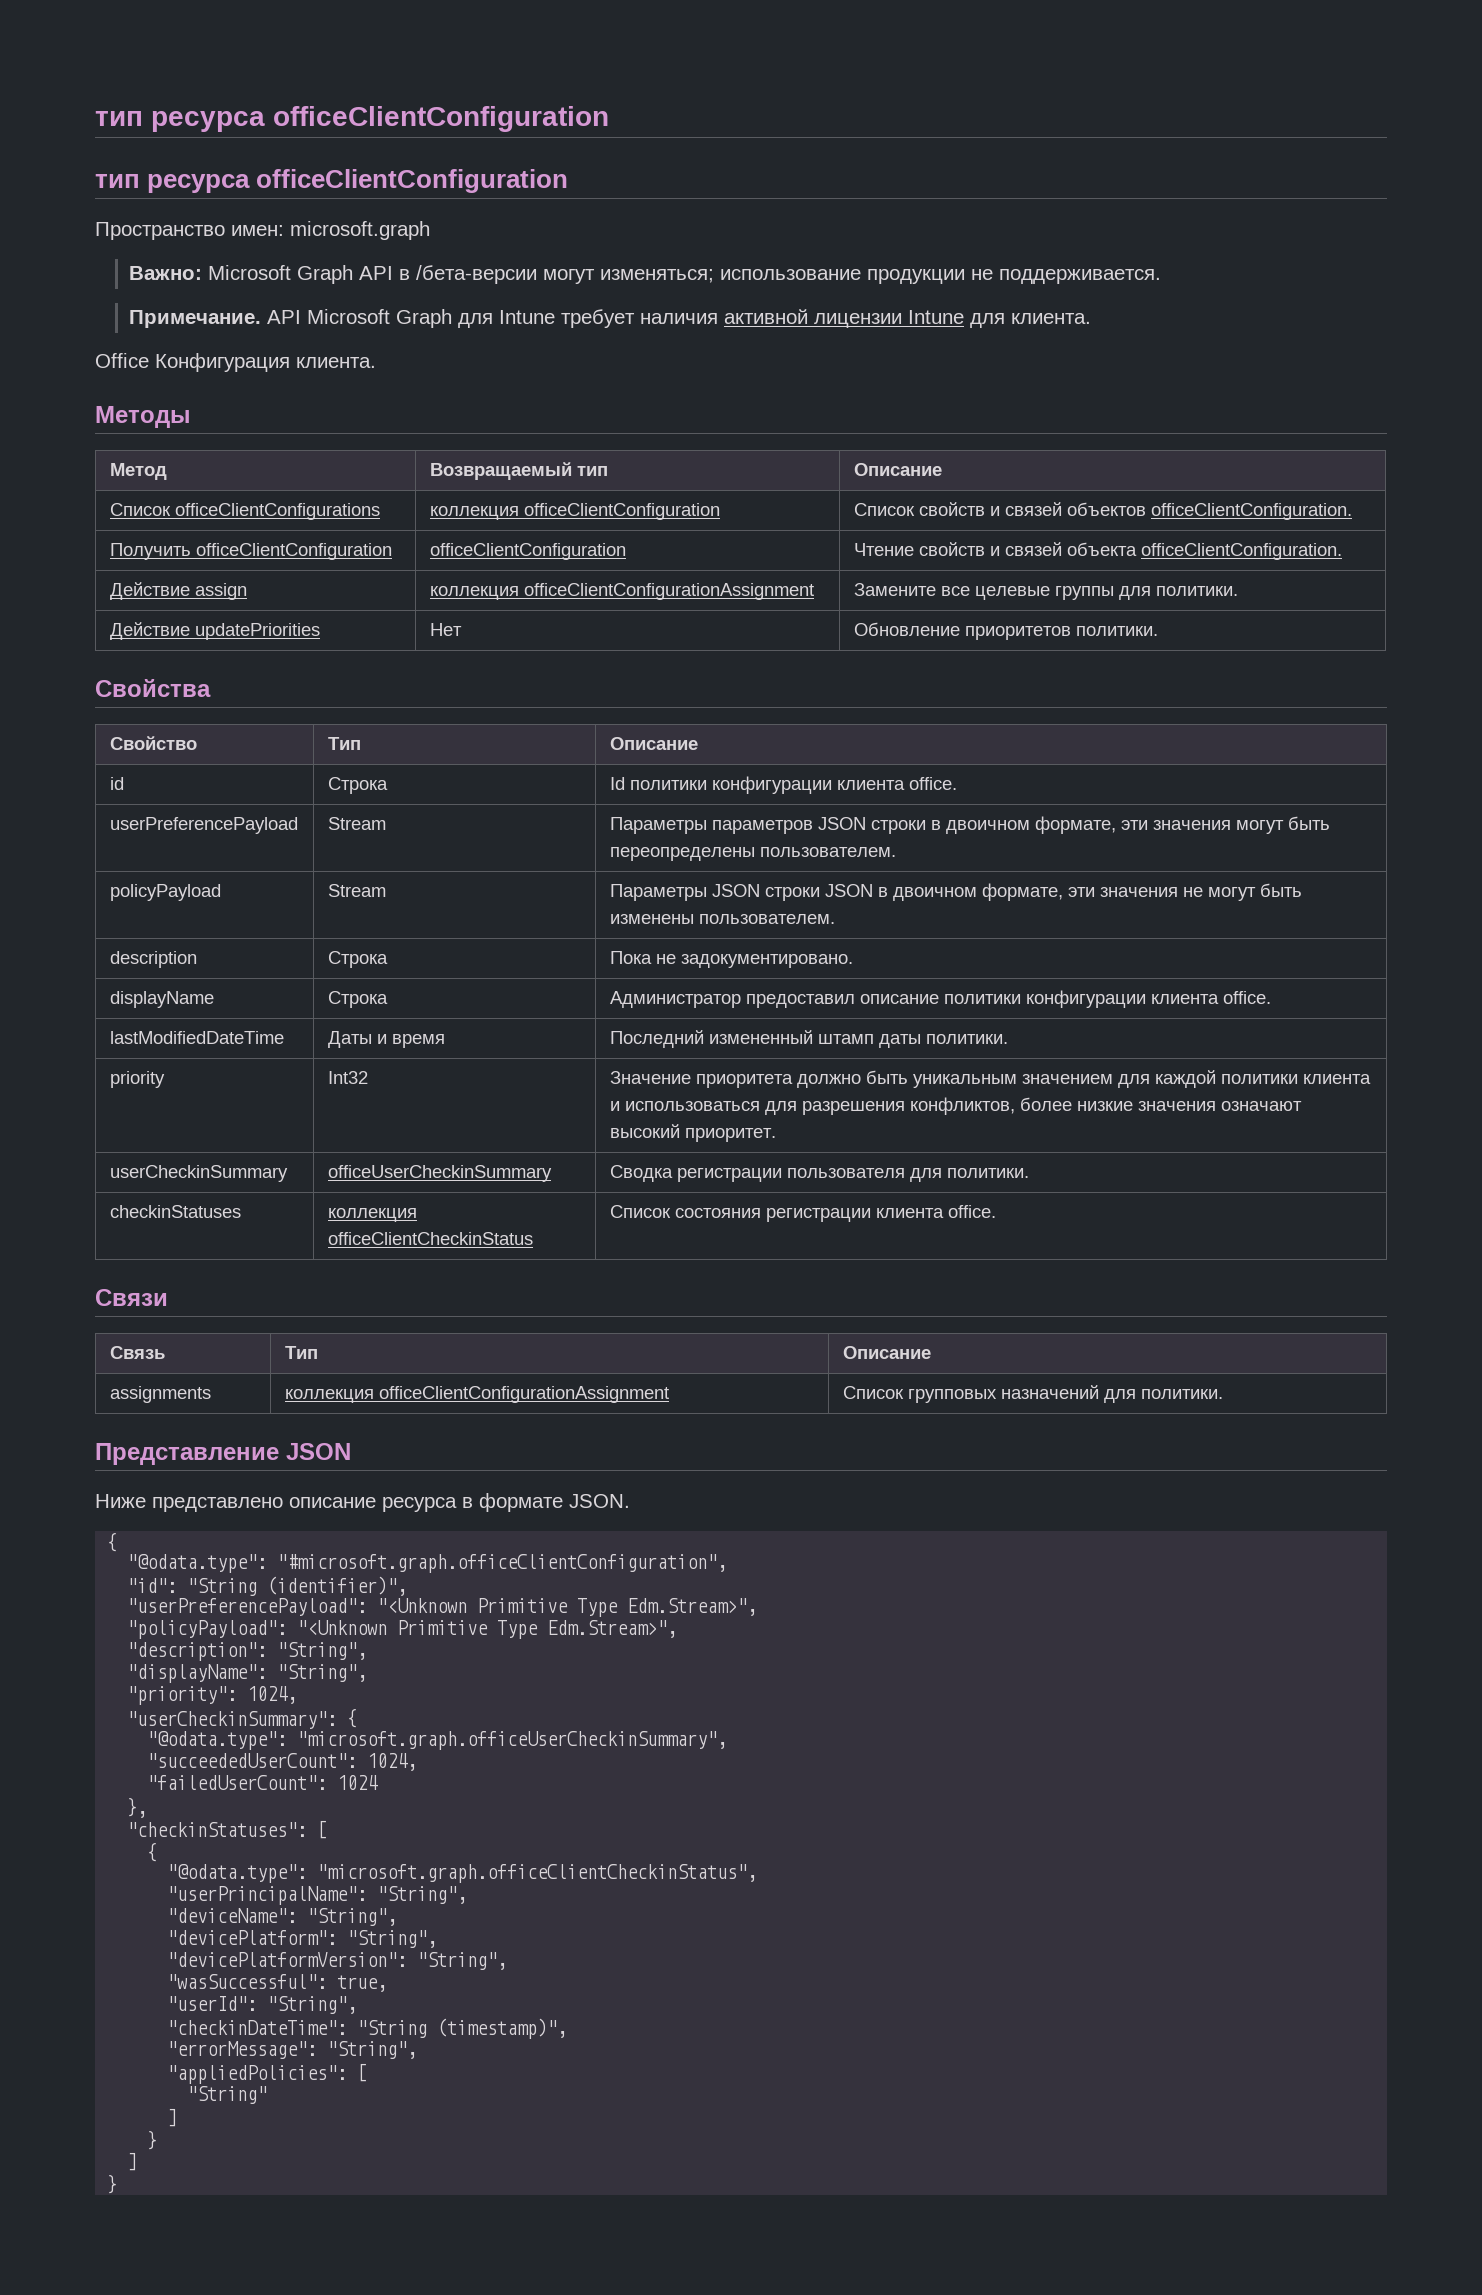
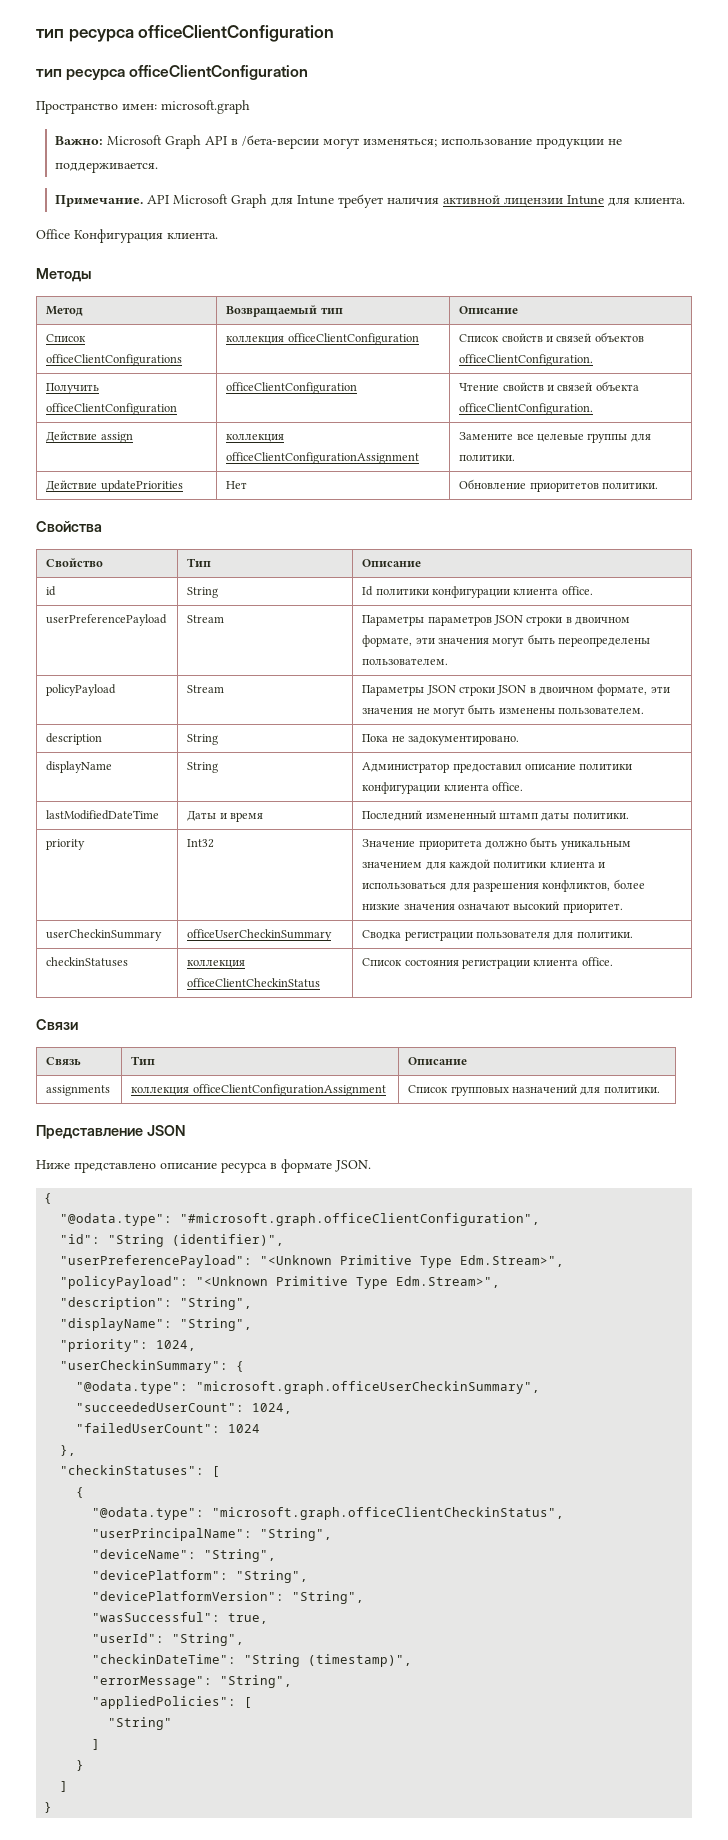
- id | Строка | Id политики конфигурации клиента office.
+ id | String | Id политики конфигурации клиента office.
- description | Строка | Пока не задокументировано.
+ description | String | Пока не задокументировано.
- displayName | Строка | Администратор предоставил описание политики конфигурации клиента office.
+ displayName | String | Администратор предоставил описание политики конфигурации клиента office.

